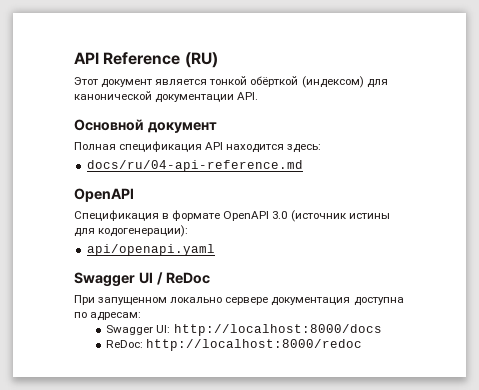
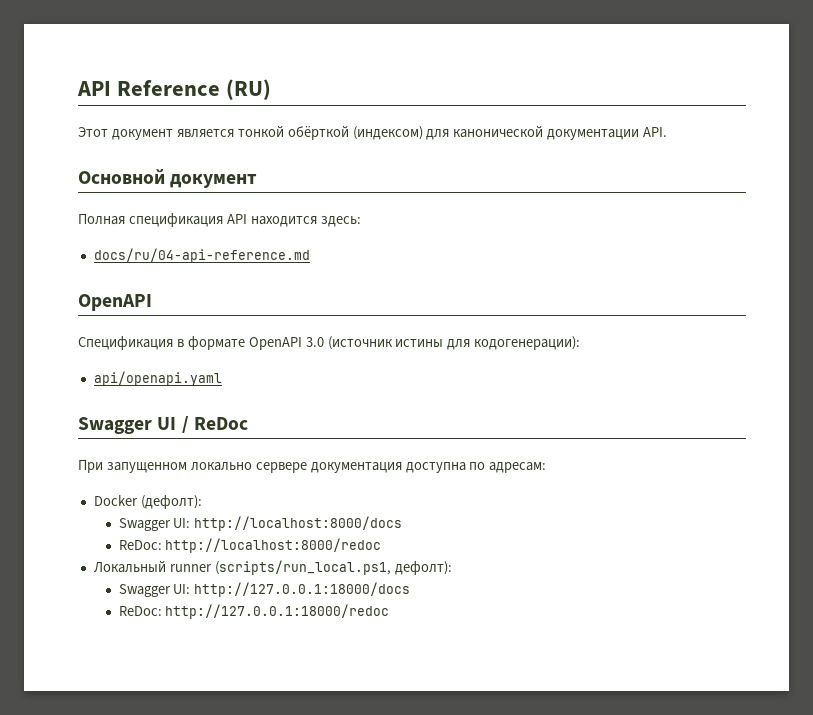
+ Docker (дефолт):
+ Локальный runner (scripts/run_local.ps1, дефолт):
+ Swagger UI: http://127.0.0.1:18000/docs
+ ReDoc: http://127.0.0.1:18000/redoc

